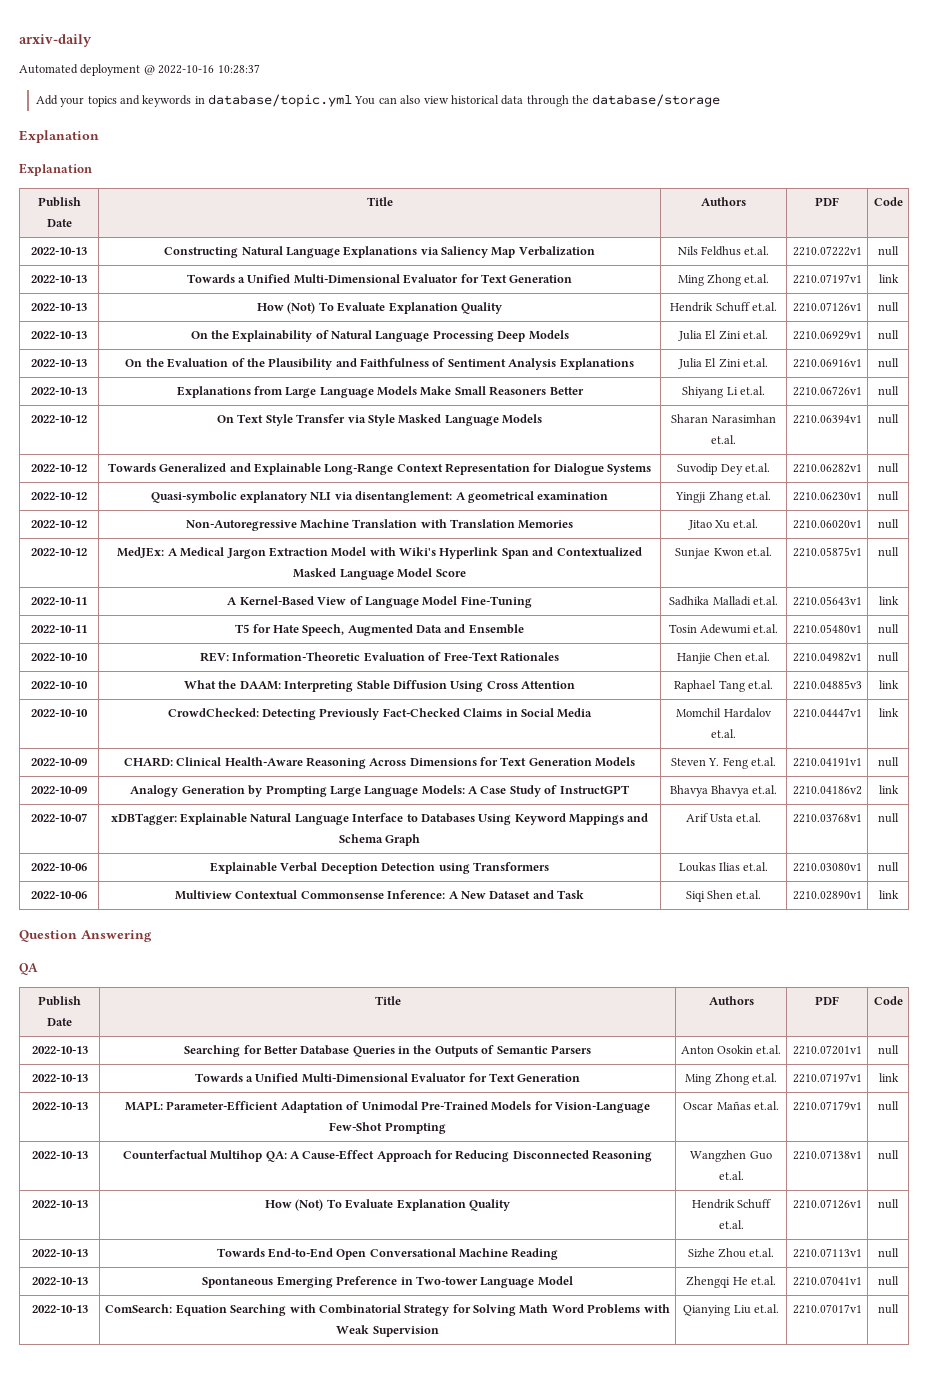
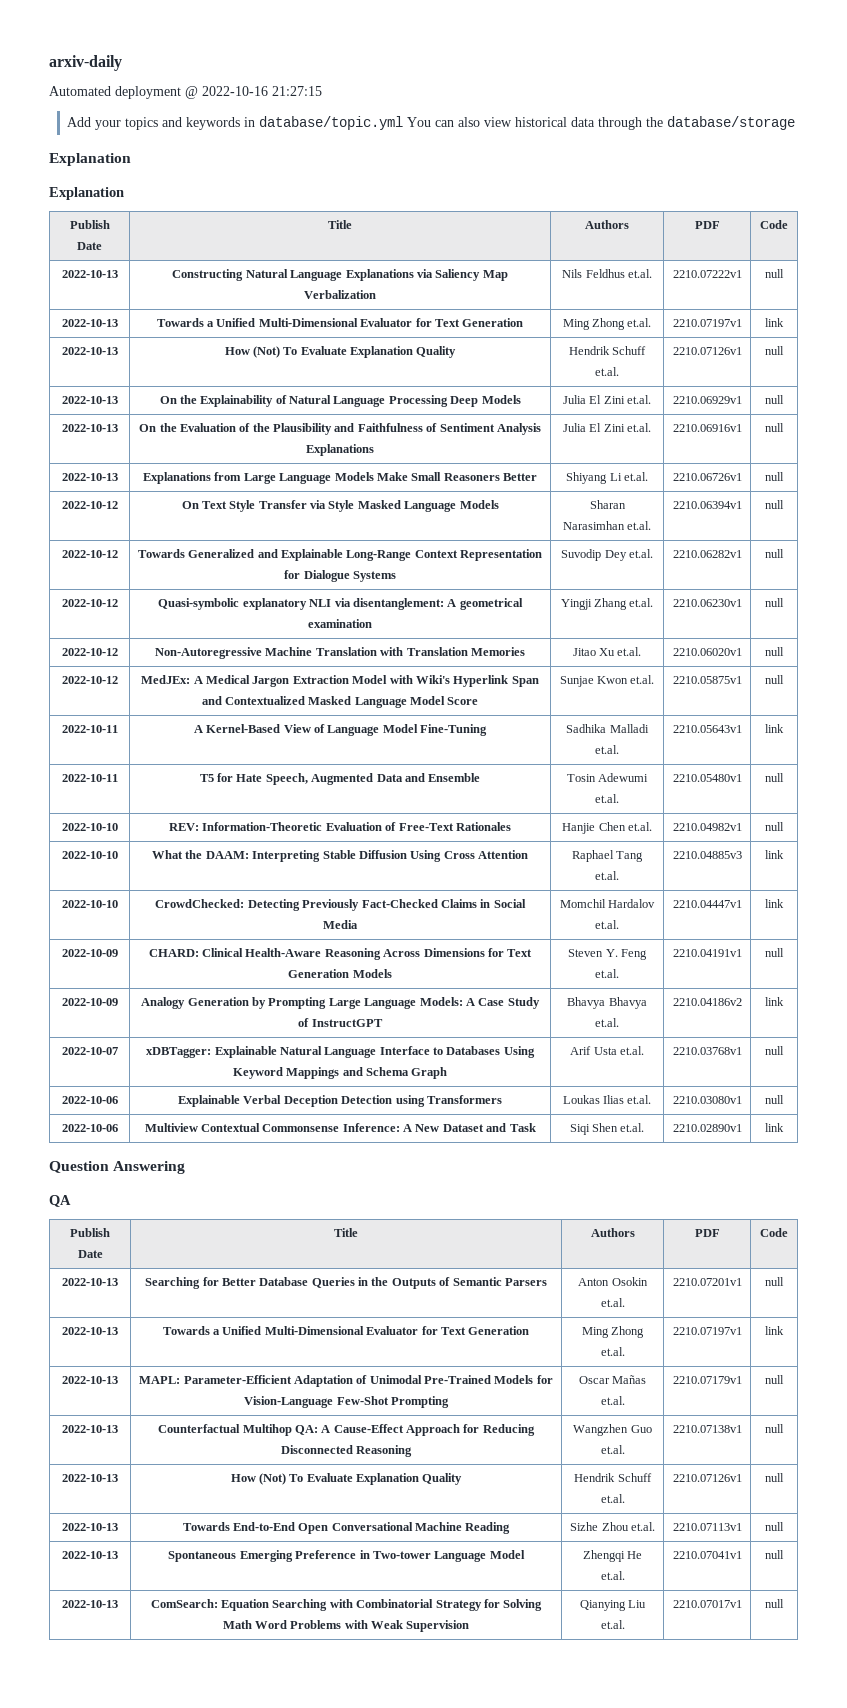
- Automated deployment @ 2022-10-16 10:28:37
+ Automated deployment @ 2022-10-16 21:27:15

